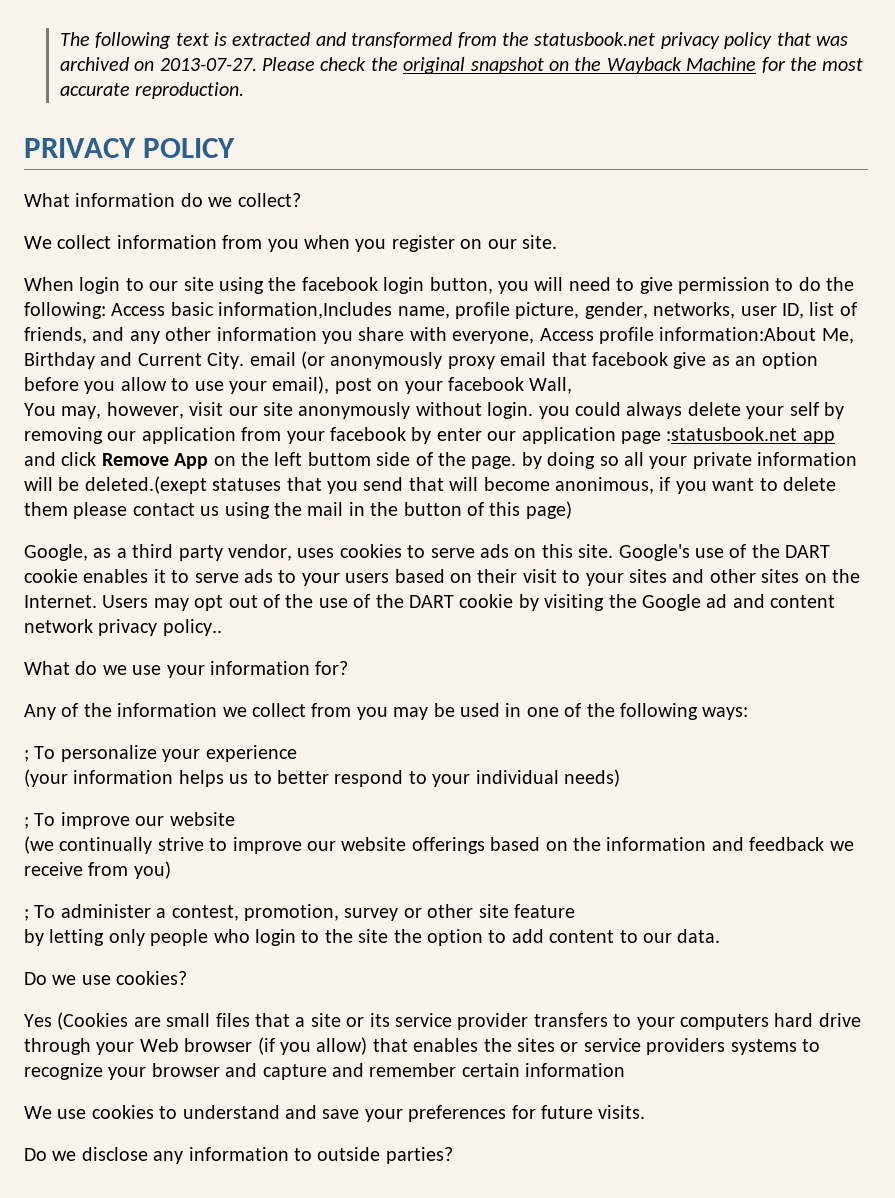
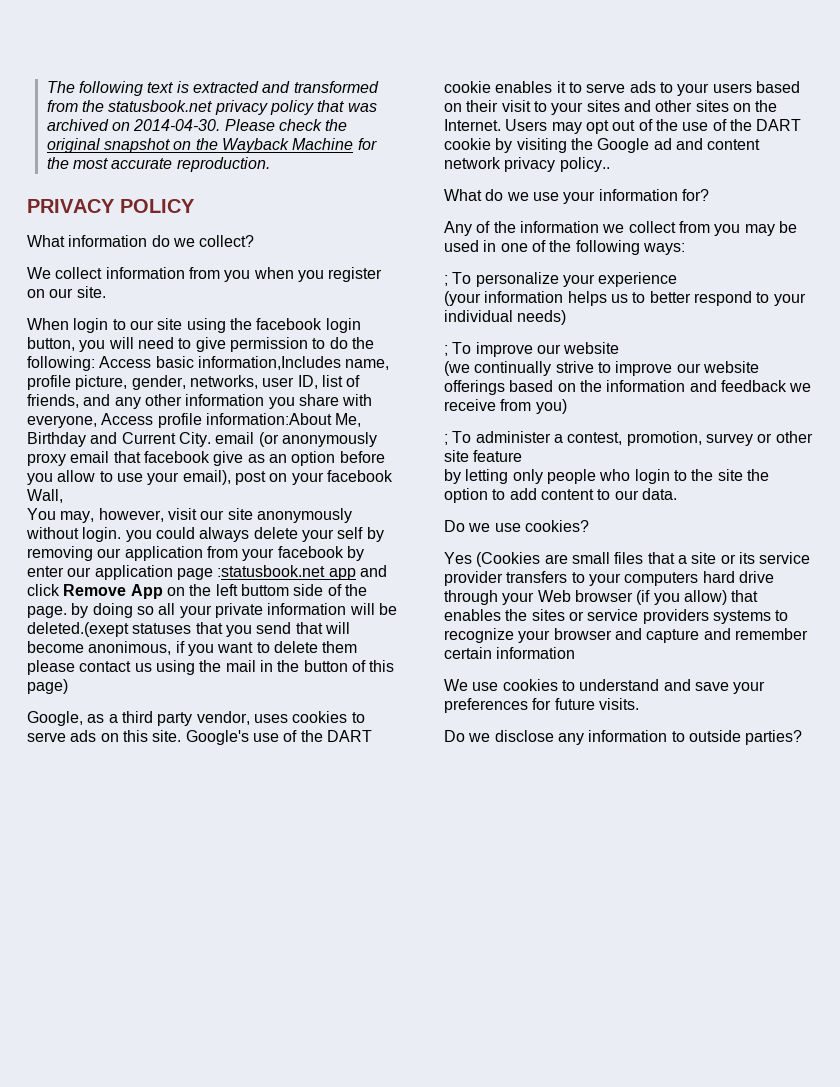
- The following text is extracted and transformed from the statusbook.net privacy policy that was archived on 2013-07-27.
+ The following text is extracted and transformed from the statusbook.net privacy policy that was archived on 2014-04-30.

